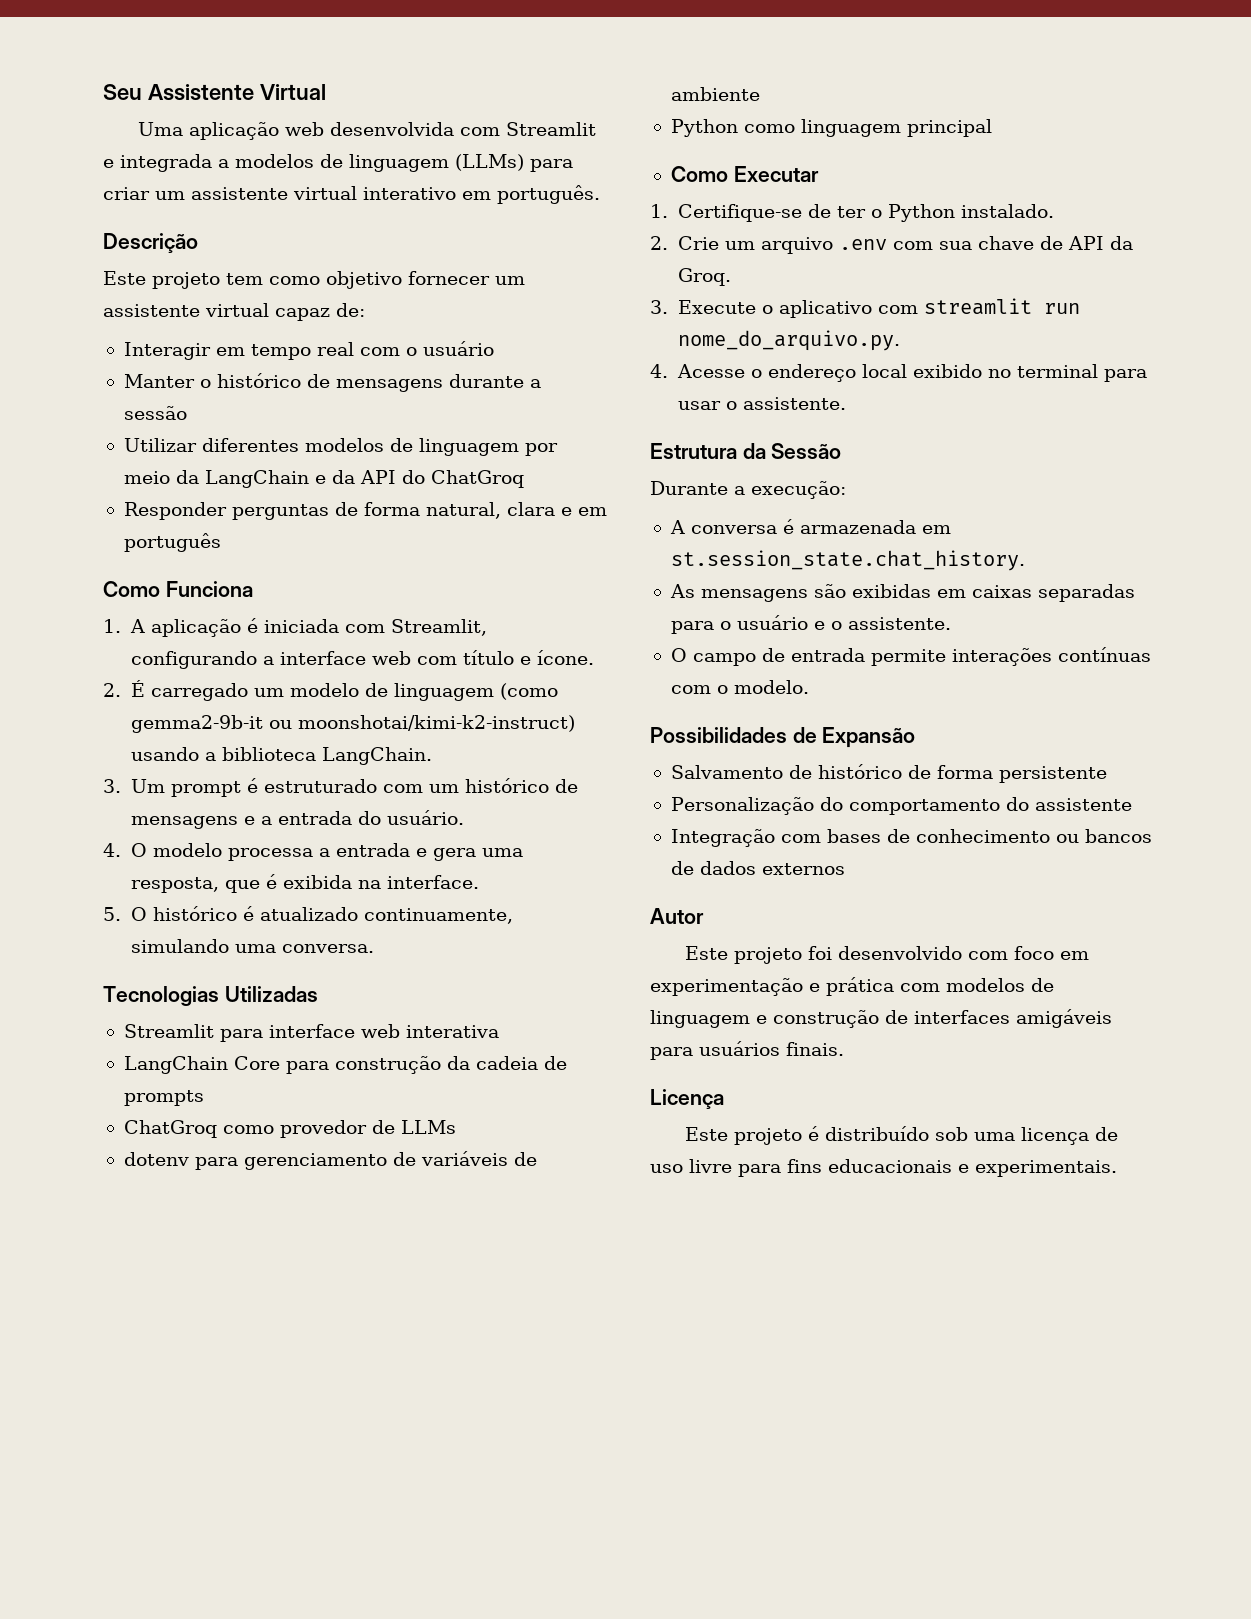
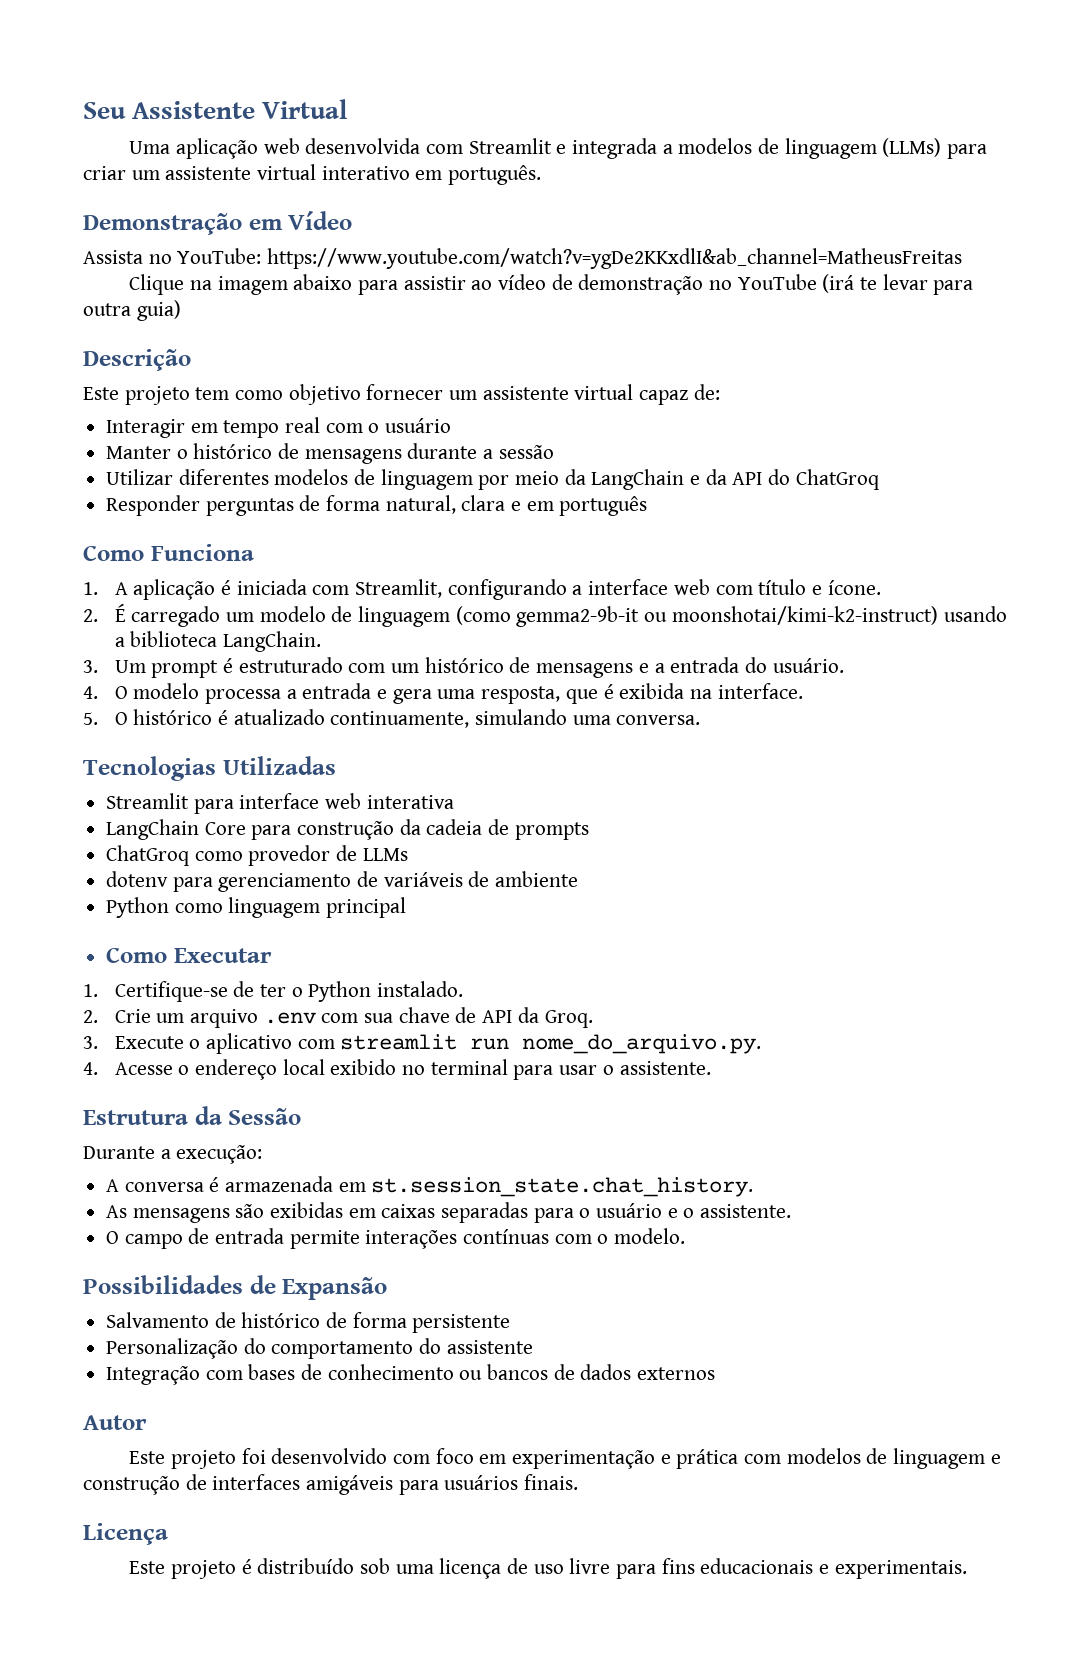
+ Demonstração em Vídeo
+ Assista no YouTube: https://www.youtube.com/watch?v=ygDe2KKxdlI&ab_channel=MatheusFreitas
+ Clique na imagem abaixo para assistir ao vídeo de demonstração no YouTube (irá te levar para outra guia)

